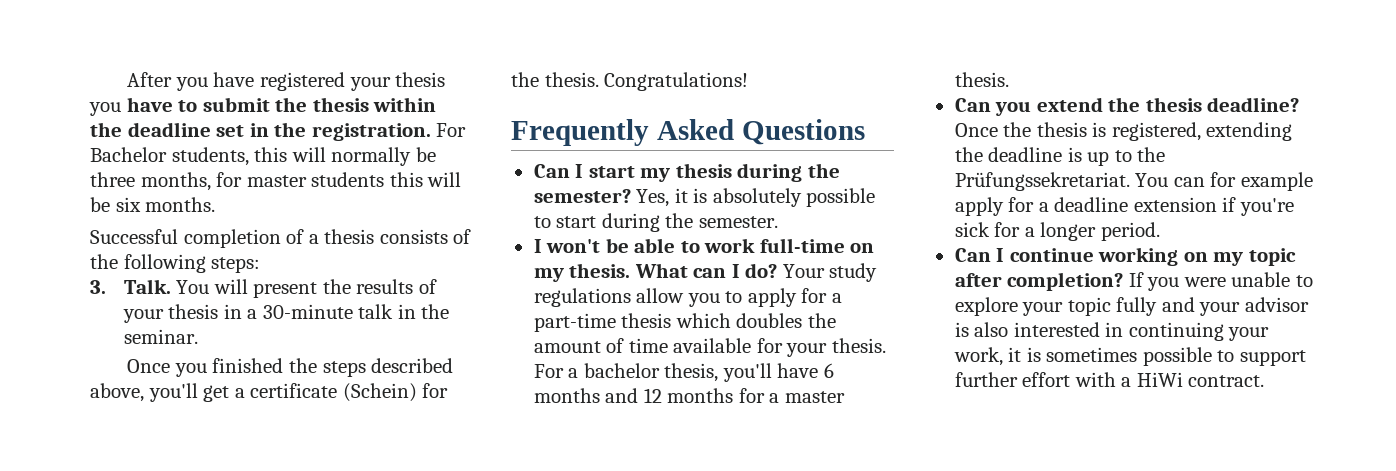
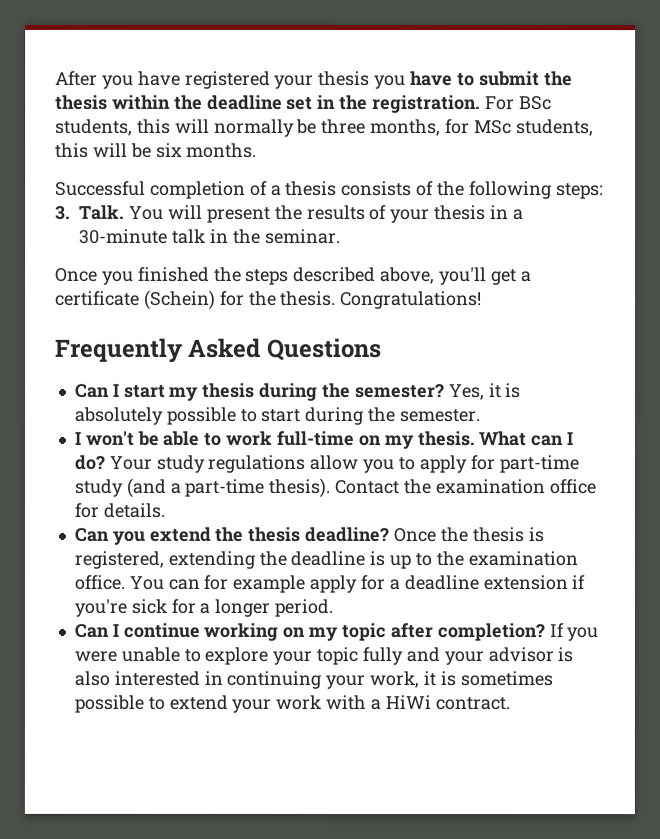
- For Bachelor students, this will normally be three months, for master students this will be six months.
+ For BSc students, this will normally be three months, for MSc students, this will be six months.
- Your study regulations allow you to apply for a part-time thesis which doubles the amount of time available for your thesis. For a bachelor thesis, you'll have 6 months and 12 months for a master thesis.
+ Your study regulations allow you to apply for part-time study (and a part-time thesis). Contact the examination office for details.
- Once the thesis is registered, extending the deadline is up to the Prüfungssekretariat.
+ Once the thesis is registered, extending the deadline is up to the examination office.
- If you were unable to explore your topic fully and your advisor is also interested in continuing your work, it is sometimes possible to support further effort with a HiWi contract.
+ If you were unable to explore your topic fully and your advisor is also interested in continuing your work, it is sometimes possible to extend your work with a HiWi contract.

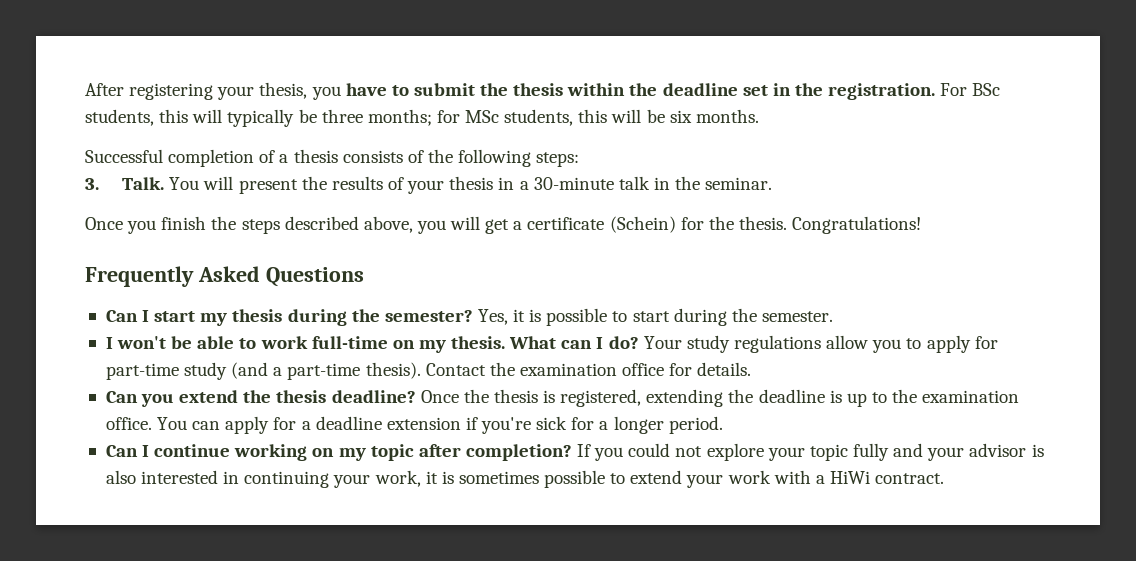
- After you have registered your thesis you have to submit the thesis within the deadline set in the registration.
+ After registering your thesis, you have to submit the thesis within the deadline set in the registration.
- For BSc students, this will normally be three months, for MSc students, this will be six months.
+ For BSc students, this will typically be three months; for MSc students, this will be six months.
- Once you finished the steps described above, you'll get a certificate (Schein) for the thesis.
+ Once you finish the steps described above, you will get a certificate (Schein) for the thesis.
- Yes, it is absolutely possible to start during the semester.
+ Yes, it is possible to start during the semester.
- You can for example apply for a deadline extension if you're sick for a longer period.
+ You can apply for a deadline extension if you're sick for a longer period.
- If you were unable to explore your topic fully and your advisor is also interested in continuing your work, it is sometimes possible to extend your work with a HiWi contract.
+ If you could not explore your topic fully and your advisor is also interested in continuing your work, it is sometimes possible to extend your work with a HiWi contract.

